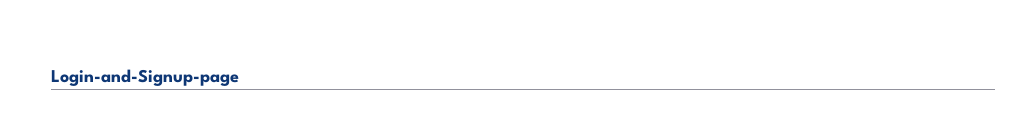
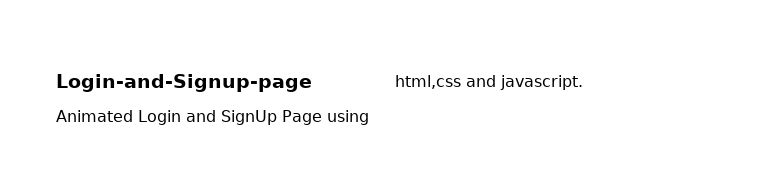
+ Animated Login and SignUp Page using html,css and javascript.

